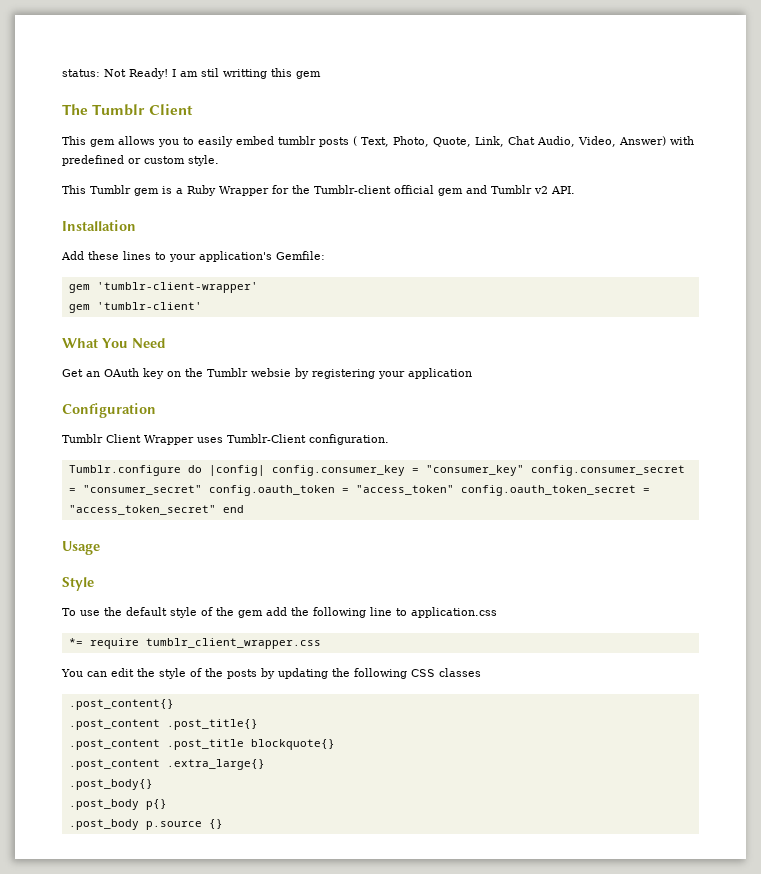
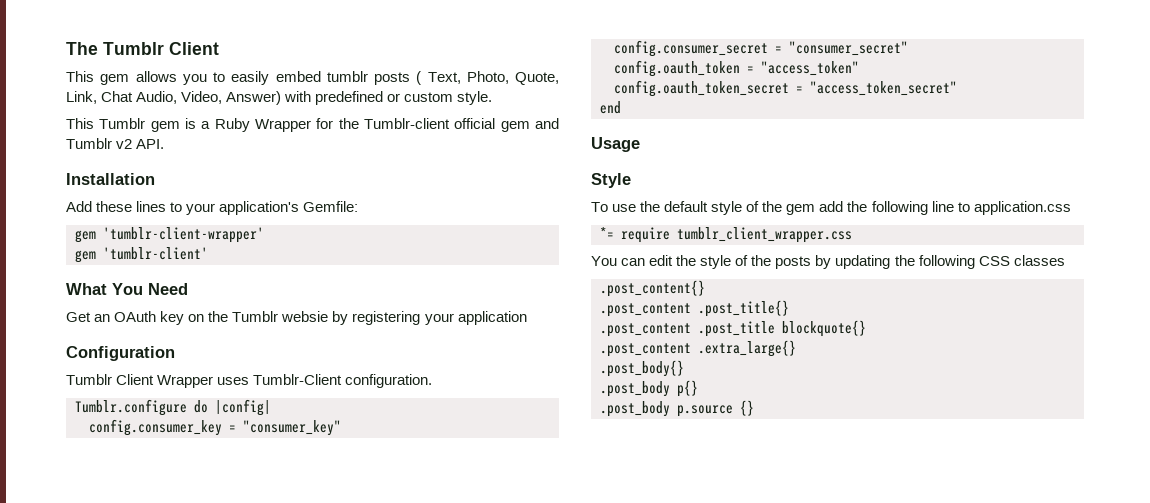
- status: Not Ready! I am stil writting this gem
- Tumblr.configure do |config| config.consumer_key = "consumer_key" config.consumer_secret = "consumer_secret" config.oauth_token = "access_token" config.oauth_token_secret = "access_token_secret" end
+ Tumblr.configure do |config|
+ config.consumer_key = "consumer_key"
+ config.consumer_secret = "consumer_secret"
+ config.oauth_token = "access_token"
+ config.oauth_token_secret = "access_token_secret"
+ end

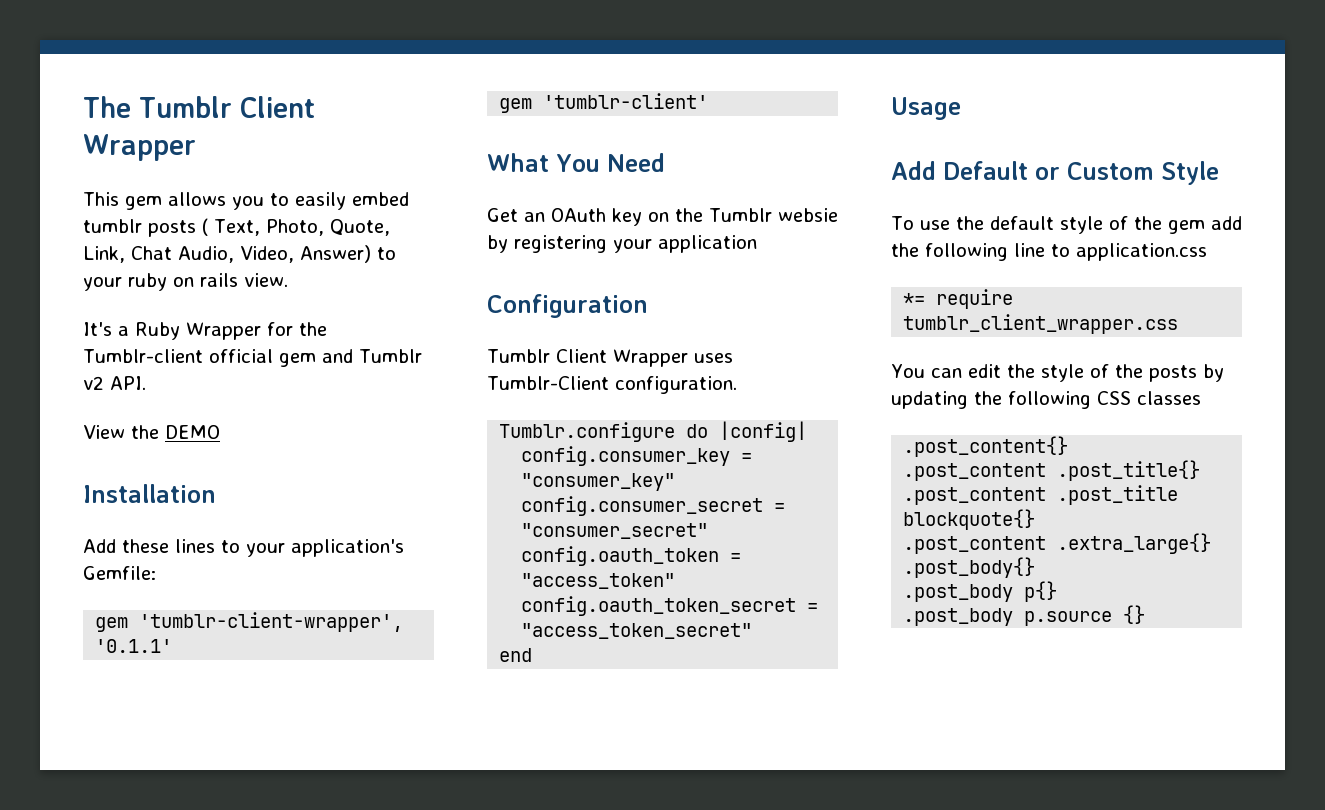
- The Tumblr Client
+ The Tumblr Client Wrapper
- This gem allows you to easily embed tumblr posts ( Text, Photo, Quote, Link, Chat Audio, Video, Answer) with predefined or custom style.
- This Tumblr gem is a Ruby Wrapper for the Tumblr-client official gem and Tumblr v2 API.
+ This gem allows you to easily embed tumblr posts ( Text, Photo, Quote, Link, Chat Audio, Video, Answer) to your ruby on rails view.
+ It's a Ruby Wrapper for the Tumblr-client official gem and Tumblr v2 API.
+ View the DEMO
- gem 'tumblr-client-wrapper'
+ gem 'tumblr-client-wrapper', '0.1.1'
- Style
+ Add Default or Custom Style

